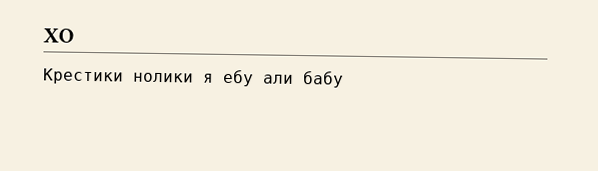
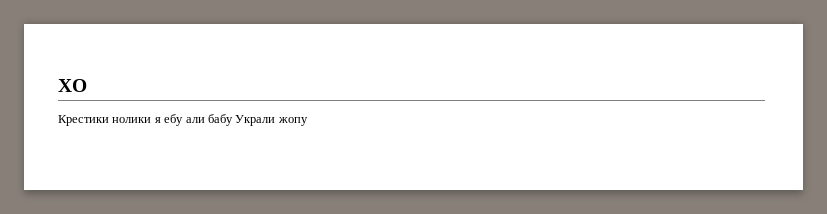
- Крестики нолики я ебу али бабу
+ Крестики нолики я ебу али бабу Украли жопу

